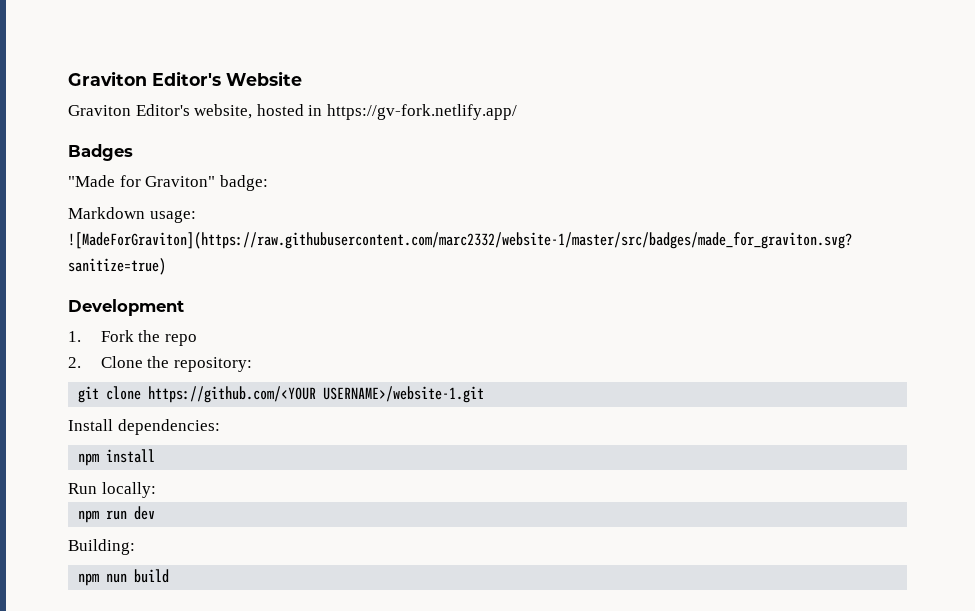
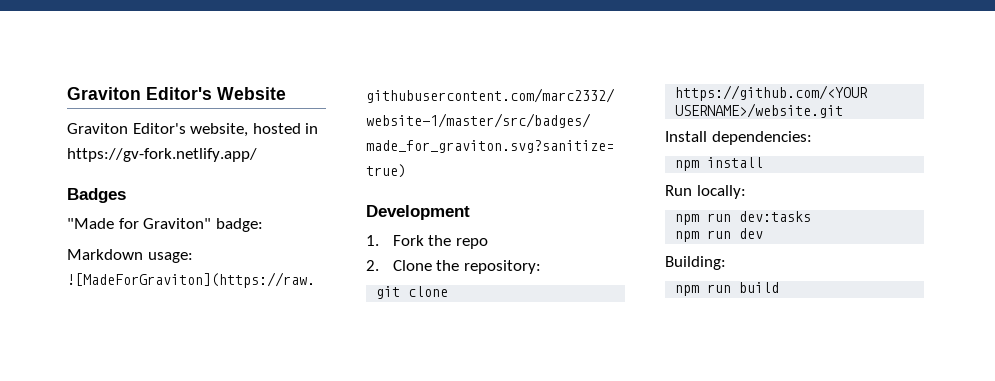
- git clone https://github.com/<YOUR USERNAME>/website-1.git
+ git clone https://github.com/<YOUR USERNAME>/website.git
+ npm run dev:tasks
- npm nun build
+ npm run build

